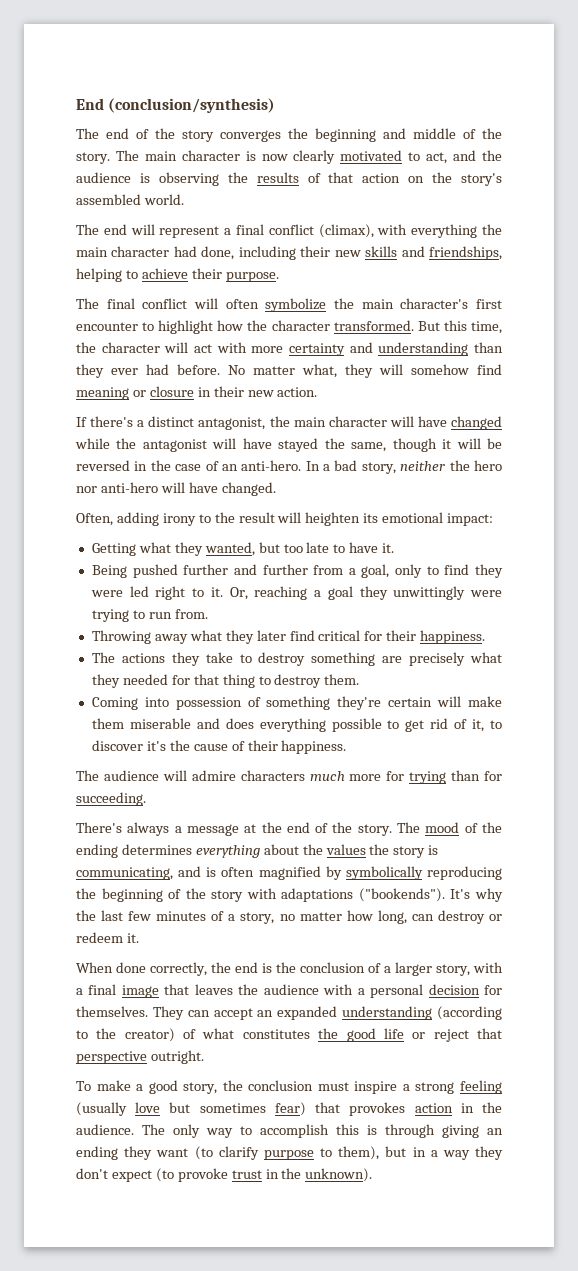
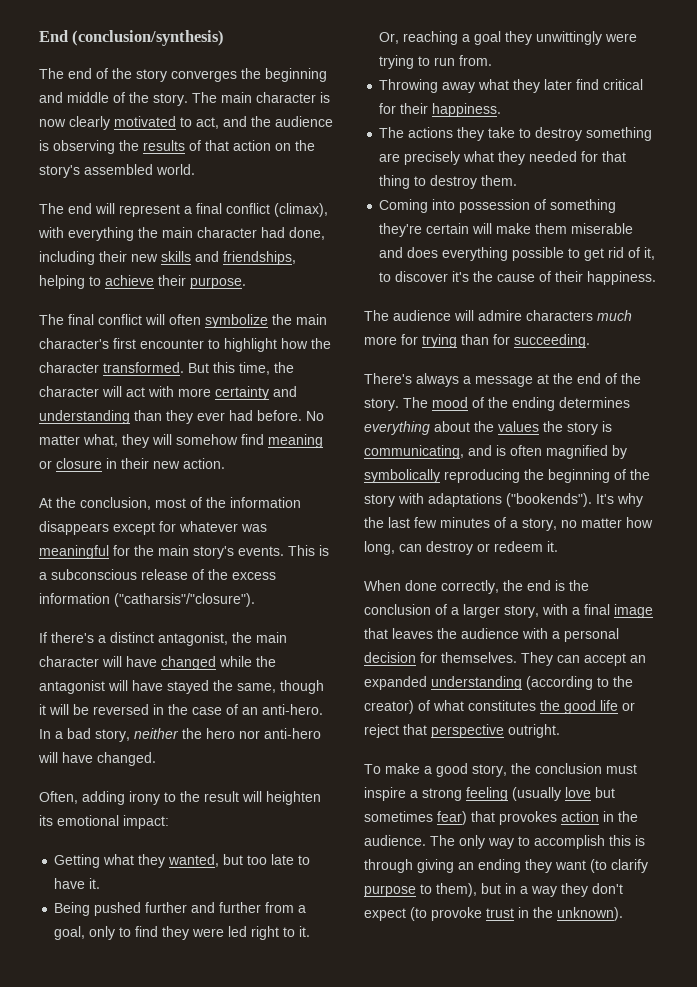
+ At the conclusion, most of the information disappears except for whatever was meaningful for the main story's events. This is a subconscious release of the excess information ("catharsis"/"closure").

